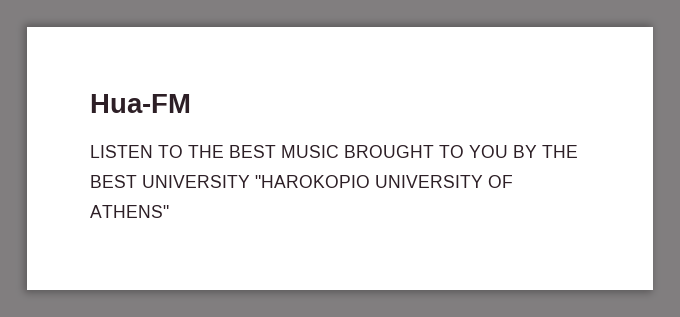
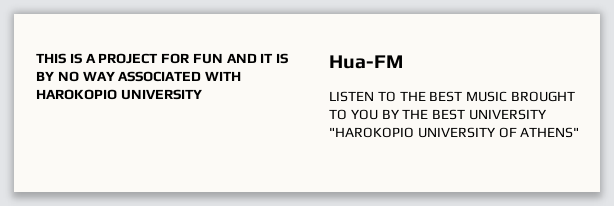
+ THIS IS A PROJECT FOR FUN AND IT IS BY NO WAY ASSOCIATED WITH HAROKOPIO UNIVERSITY

